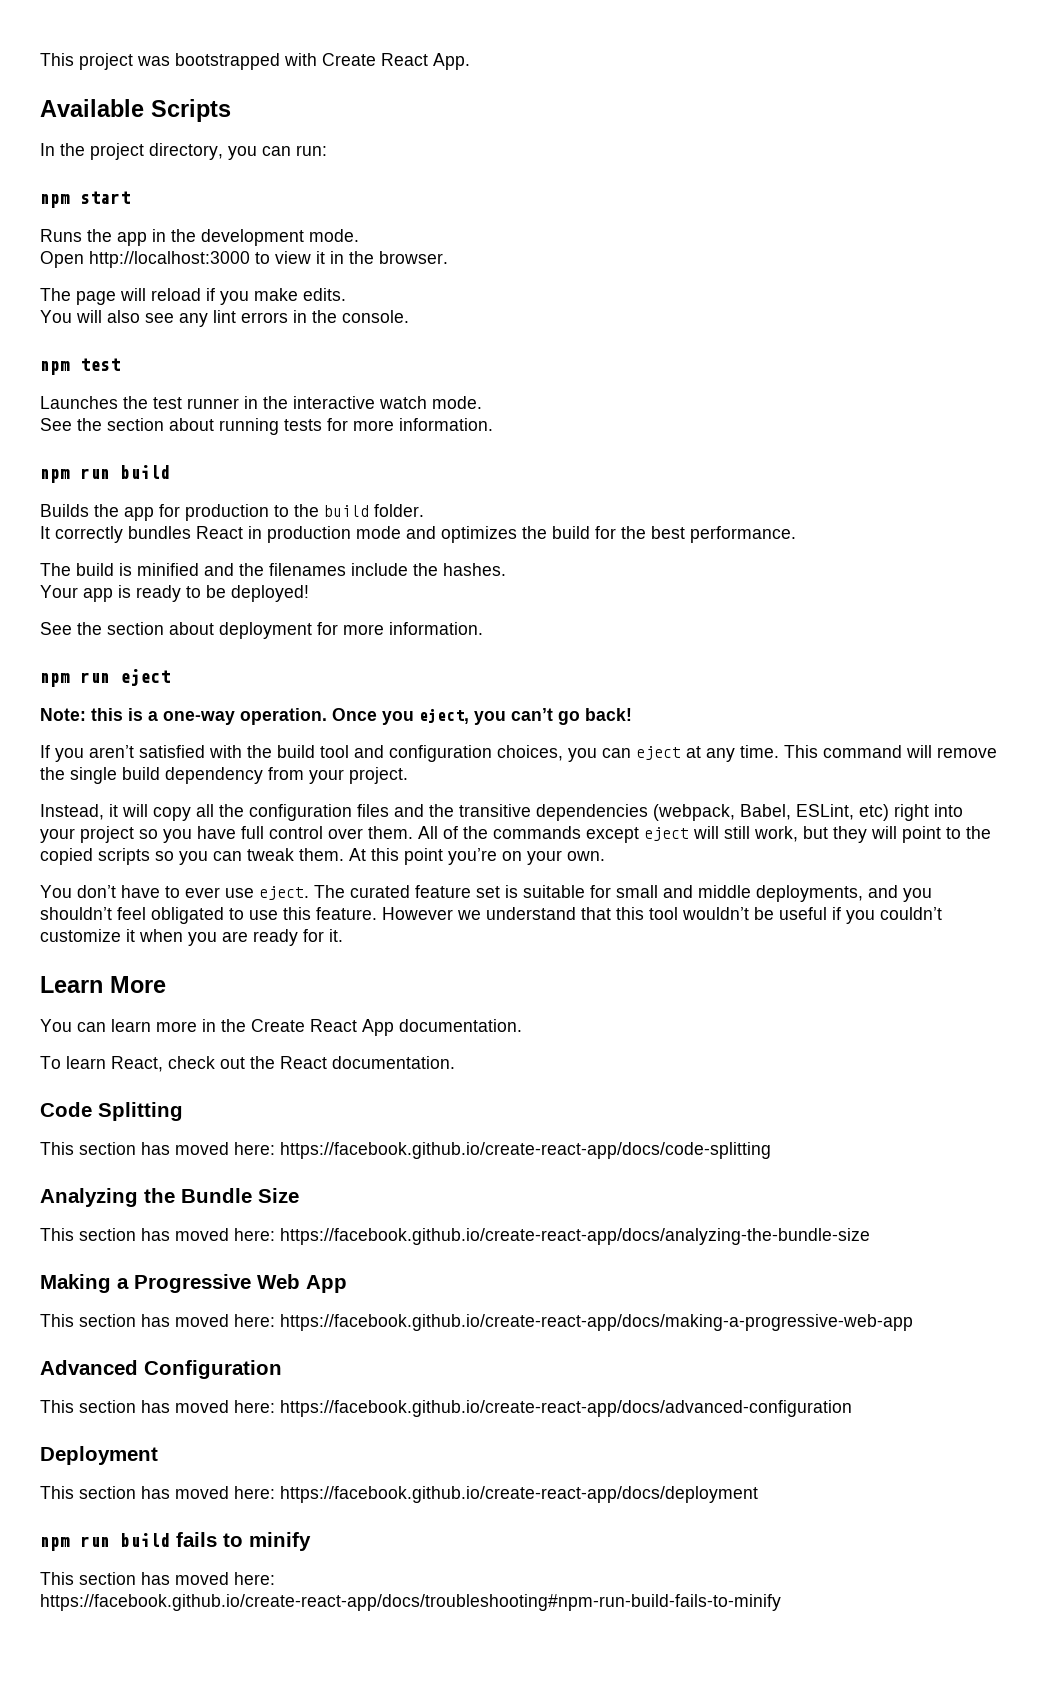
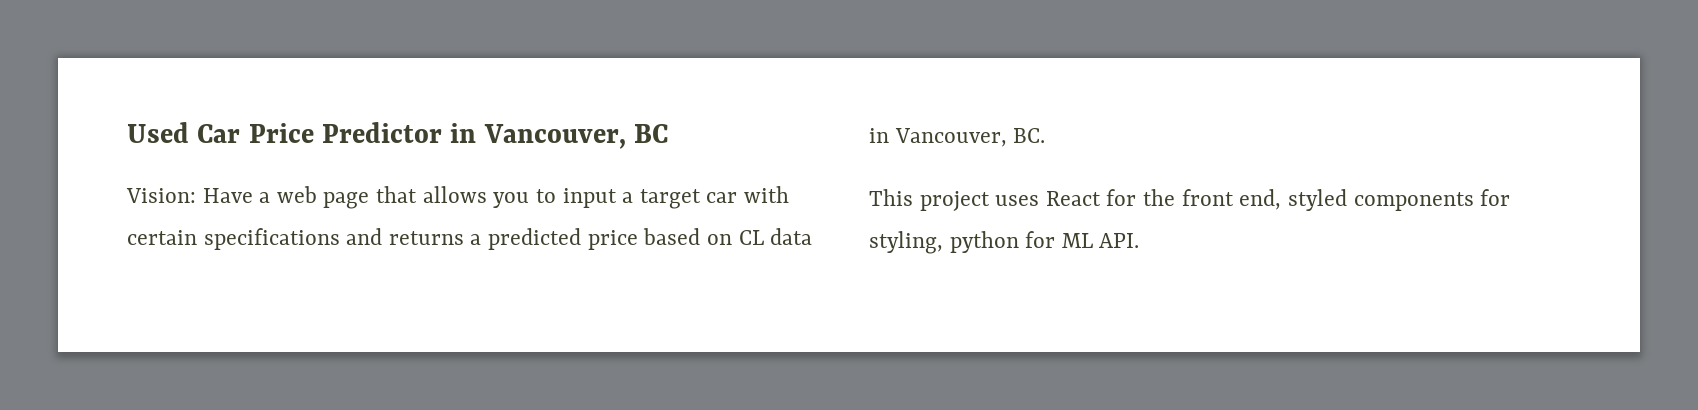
- This project was bootstrapped with Create React App.
- Available Scripts
- In the project directory, you can run:
- npm start
- Runs the app in the development mode.
- Open http://localhost:3000 to view it in the browser.
- The page will reload if you make edits.
- You will also see any lint errors in the console.
- npm test
- Launches the test runner in the interactive watch mode.
- See the section about running tests for more information.
- npm run build
- Builds the app for production to the build folder.
- It correctly bundles React in production mode and optimizes the build for the best performance.
- The build is minified and the filenames include the hashes.
- Your app is ready to be deployed!
- See the section about deployment for more information.
- npm run eject
- Note: this is a one-way operation. Once you eject, you can’t go back!
- If you aren’t satisfied with the build tool and configuration choices, you can eject at any time. This command will remove the single build dependency from your project.
- Instead, it will copy all the configuration files and the transitive dependencies (webpack, Babel, ESLint, etc) right into your project so you have full control over them. All of the commands except eject will still work, but they will point to the copied scripts so you can tweak them. At this point you’re on your own.
- You don’t have to ever use eject. The curated feature set is suitable for small and middle deployments, and you shouldn’t feel obligated to use this feature. However we understand that this tool wouldn’t be useful if you couldn’t customize it when you are ready for it.
- Learn More
- You can learn more in the Create React App documentation.
- To learn React, check out the React documentation.
- Code Splitting
- This section has moved here: https://facebook.github.io/create-react-app/docs/code-splitting
- Analyzing the Bundle Size
- This section has moved here: https://facebook.github.io/create-react-app/docs/analyzing-the-bundle-size
- Making a Progressive Web App
- This section has moved here: https://facebook.github.io/create-react-app/docs/making-a-progressive-web-app
- Advanced Configuration
- This section has moved here: https://facebook.github.io/create-react-app/docs/advanced-configuration
- Deployment
- This section has moved here: https://facebook.github.io/create-react-app/docs/deployment
- npm run build fails to minify
- This section has moved here: https://facebook.github.io/create-react-app/docs/troubleshooting#npm-run-build-fails-to-minify
+ Used Car Price Predictor in Vancouver, BC
+ Vision: Have a web page that allows you to input a target car with certain specifications and returns a predicted price based on CL data in Vancouver, BC.
+ This project uses React for the front end, styled components for styling, python for ML API.

